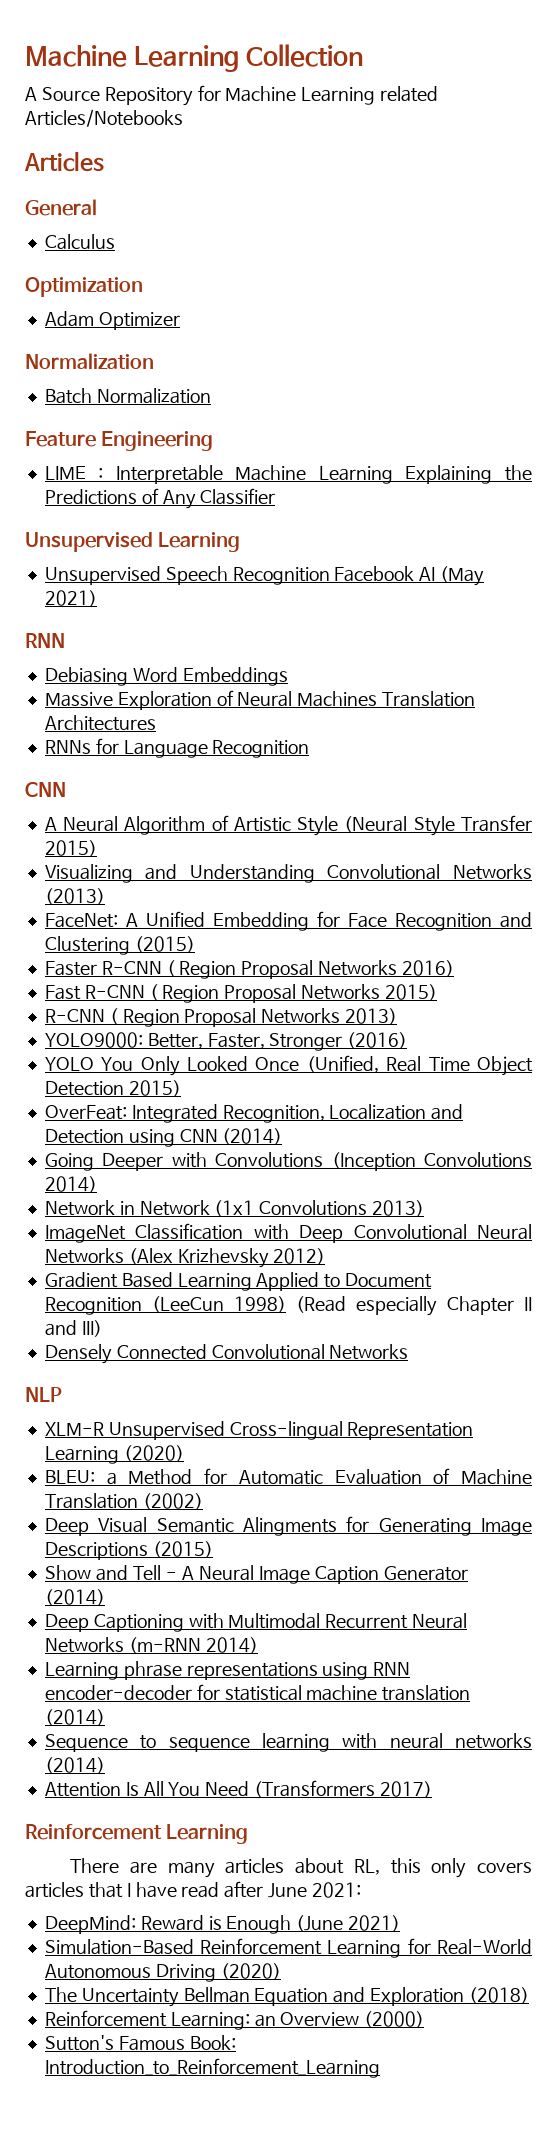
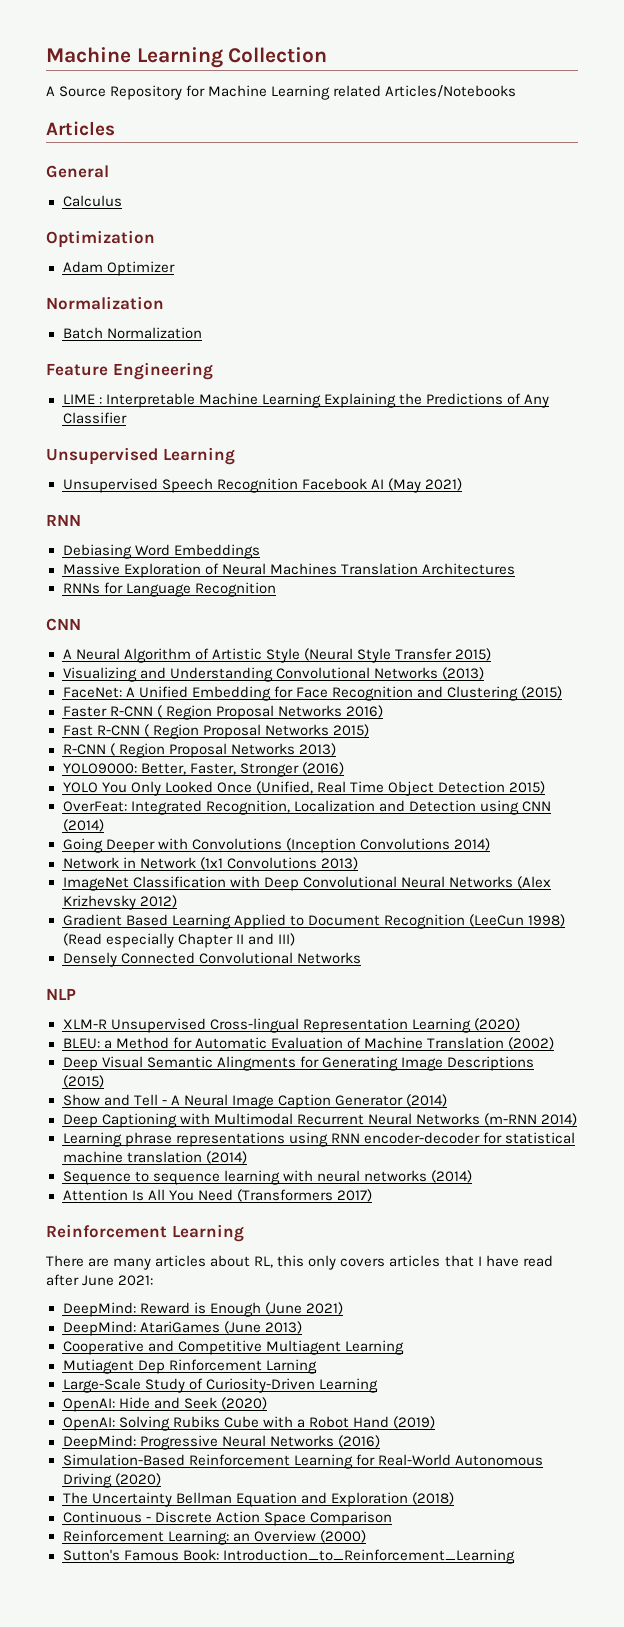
+ DeepMind: AtariGames (June 2013)
+ Cooperative and Competitive Multiagent Learning
+ Mutiagent Dep Rinforcement Larning
+ Large-Scale Study of Curiosity-Driven Learning
+ OpenAI: Hide and Seek (2020)
+ OpenAI: Solving Rubiks Cube with a Robot Hand (2019)
+ DeepMind: Progressive Neural Networks (2016)
+ Continuous - Discrete Action Space Comparison

